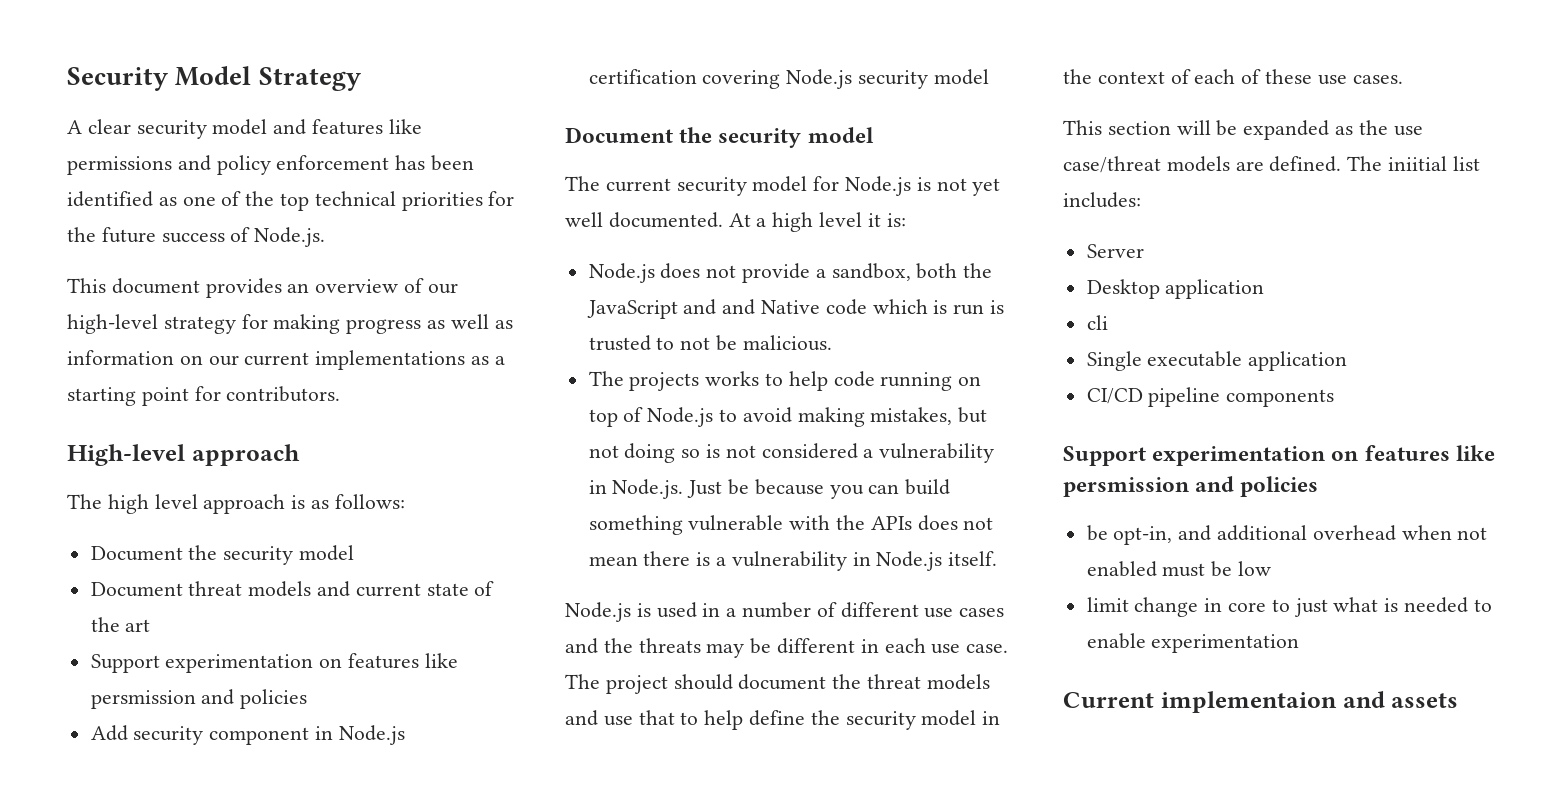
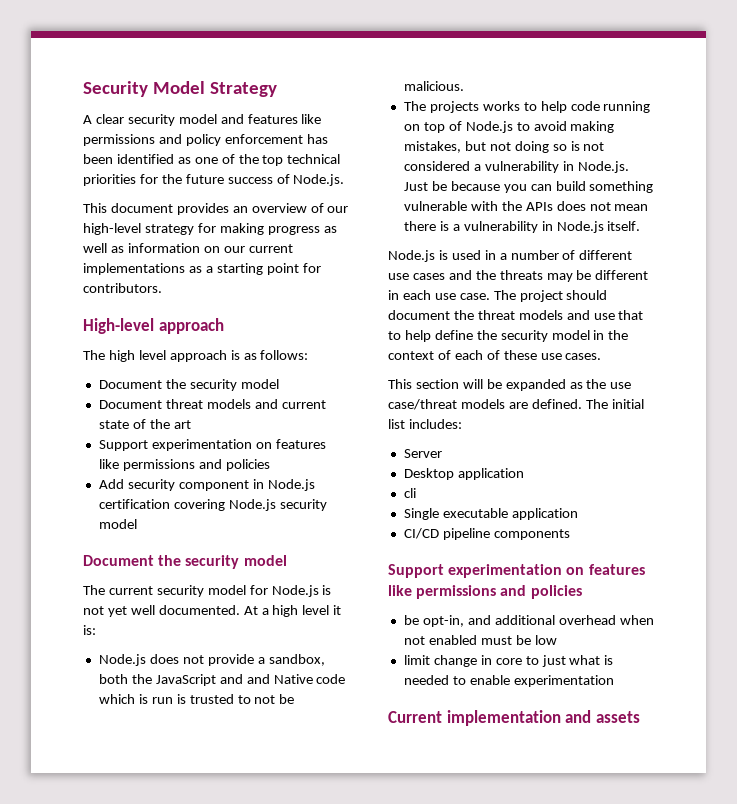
  Document threat models and current state of the art
- Support experimentation on features like persmission and policies
+ Support experimentation on features like permissions and policies
- The iniitial list includes:
+ The initial list includes:
  CI/CD pipeline components
- Support experimentation on features like persmission and policies
+ Support experimentation on features like permissions and policies
- Current implementaion and assets
+ Current implementation and assets

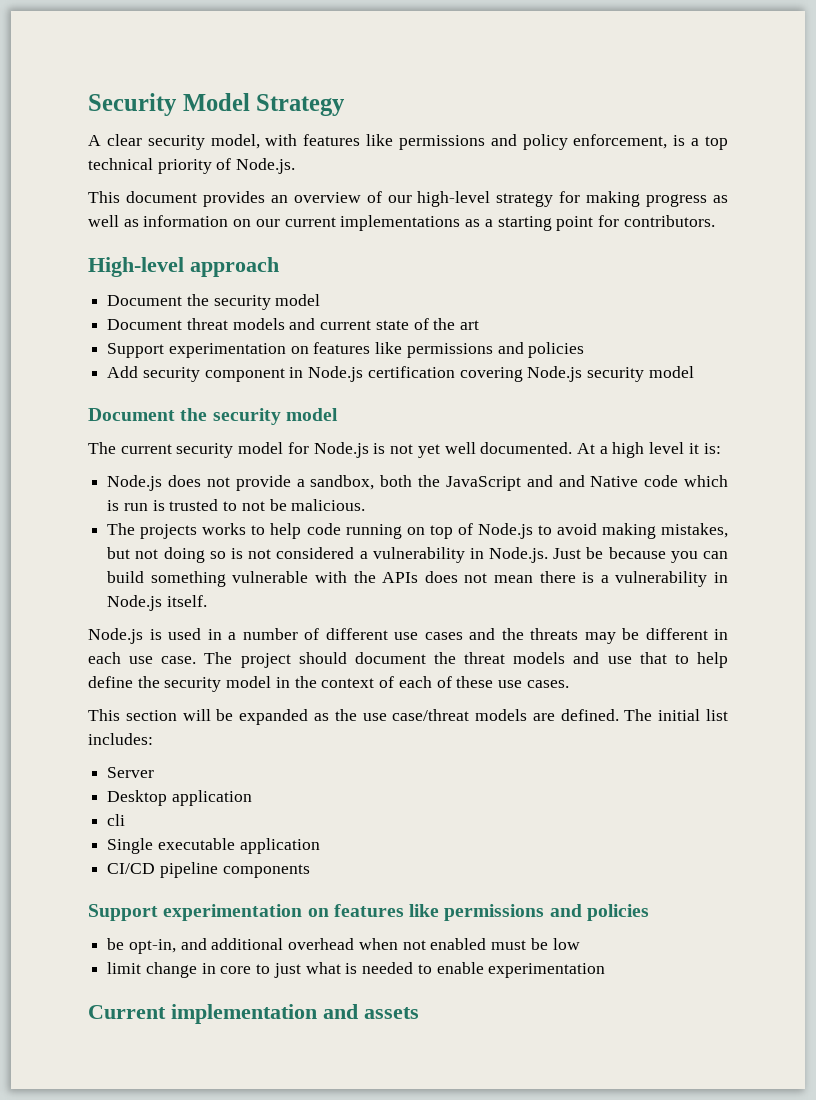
- A clear security model and features like permissions and policy enforcement has been identified as one of the top technical priorities for the future success of Node.js.
+ A clear security model, with features like permissions and policy enforcement, is a top technical priority of Node.js.
- The high level approach is as follows:

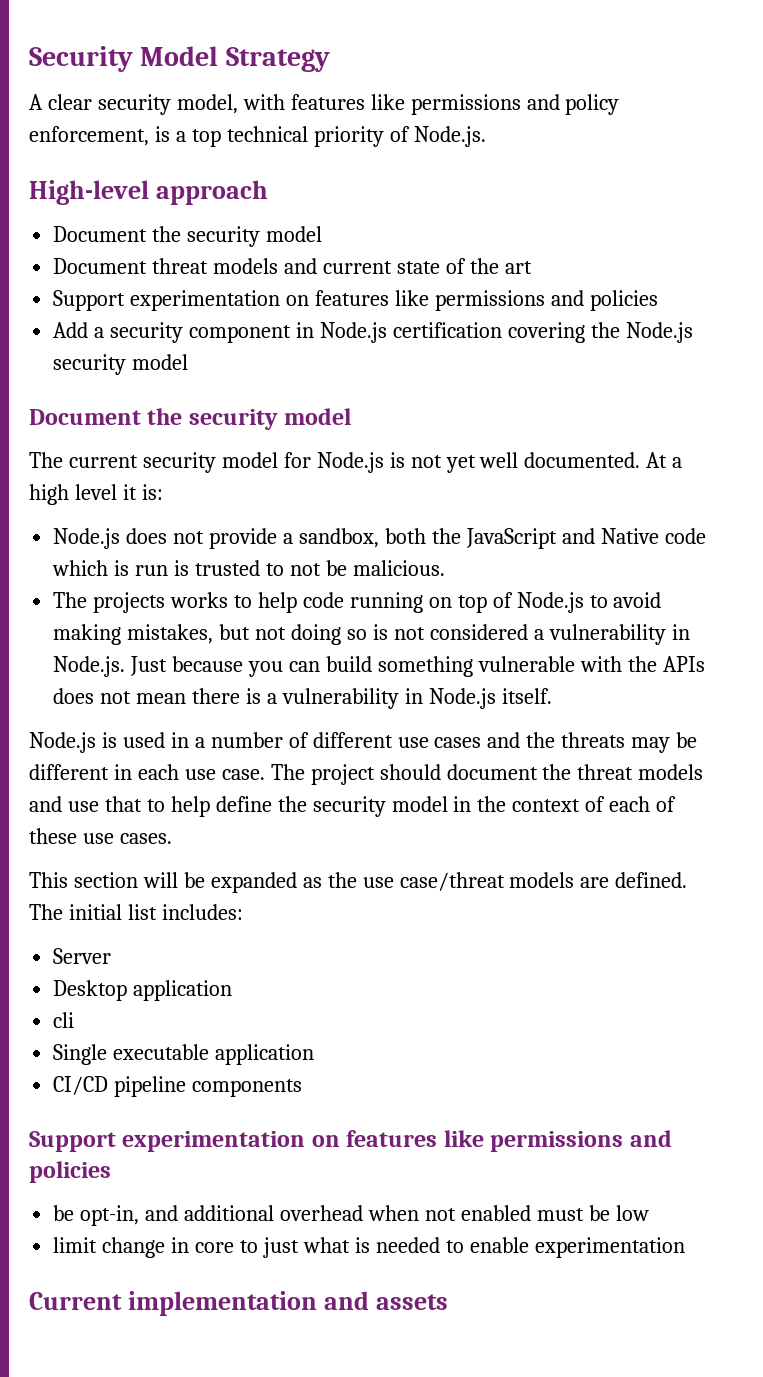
- This document provides an overview of our high-level strategy for making progress as well as information on our current implementations as a starting point for contributors.
- Add security component in Node.js certification covering Node.js security model
+ Add a security component in Node.js certification covering the Node.js security model
- Node.js does not provide a sandbox, both the JavaScript and and Native code which is run is trusted to not be malicious.
+ Node.js does not provide a sandbox, both the JavaScript and Native code which is run is trusted to not be malicious.
- The projects works to help code running on top of Node.js to avoid making mistakes, but not doing so is not considered a vulnerability in Node.js. Just be because you can build something vulnerable with the APIs does not mean there is a vulnerability in Node.js itself.
+ The projects works to help code running on top of Node.js to avoid making mistakes, but not doing so is not considered a vulnerability in Node.js. Just because you can build something vulnerable with the APIs does not mean there is a vulnerability in Node.js itself.

